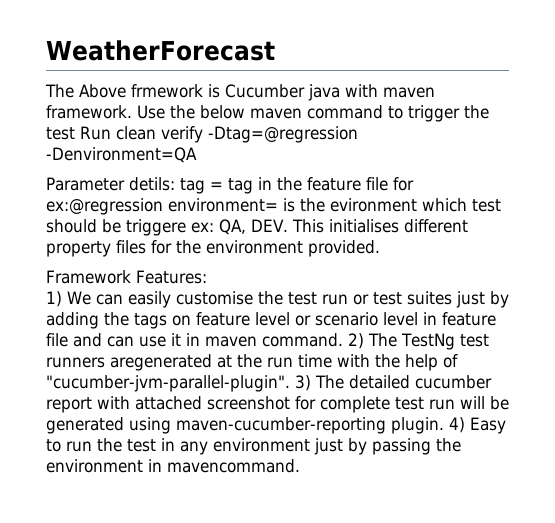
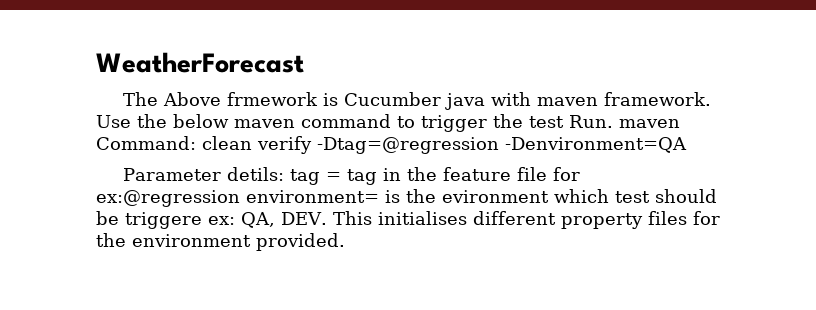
- Use the below maven command to trigger the test Run clean verify -Dtag=@regression -Denvironment=QA
+ Use the below maven command to trigger the test Run. maven Command: clean verify -Dtag=@regression -Denvironment=QA
- Framework Features:
- 1) We can easily customise the test run or test suites just by adding the tags on feature level or scenario level in feature file and can use it in maven command. 2) The TestNg test runners aregenerated at the run time with the help of "cucumber-jvm-parallel-plugin". 3) The detailed cucumber report with attached screenshot for complete test run will be generated using maven-cucumber-reporting plugin. 4) Easy to run the test in any environment just by passing the environment in mavencommand.

